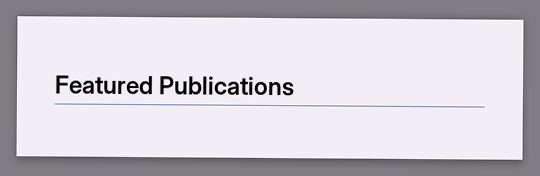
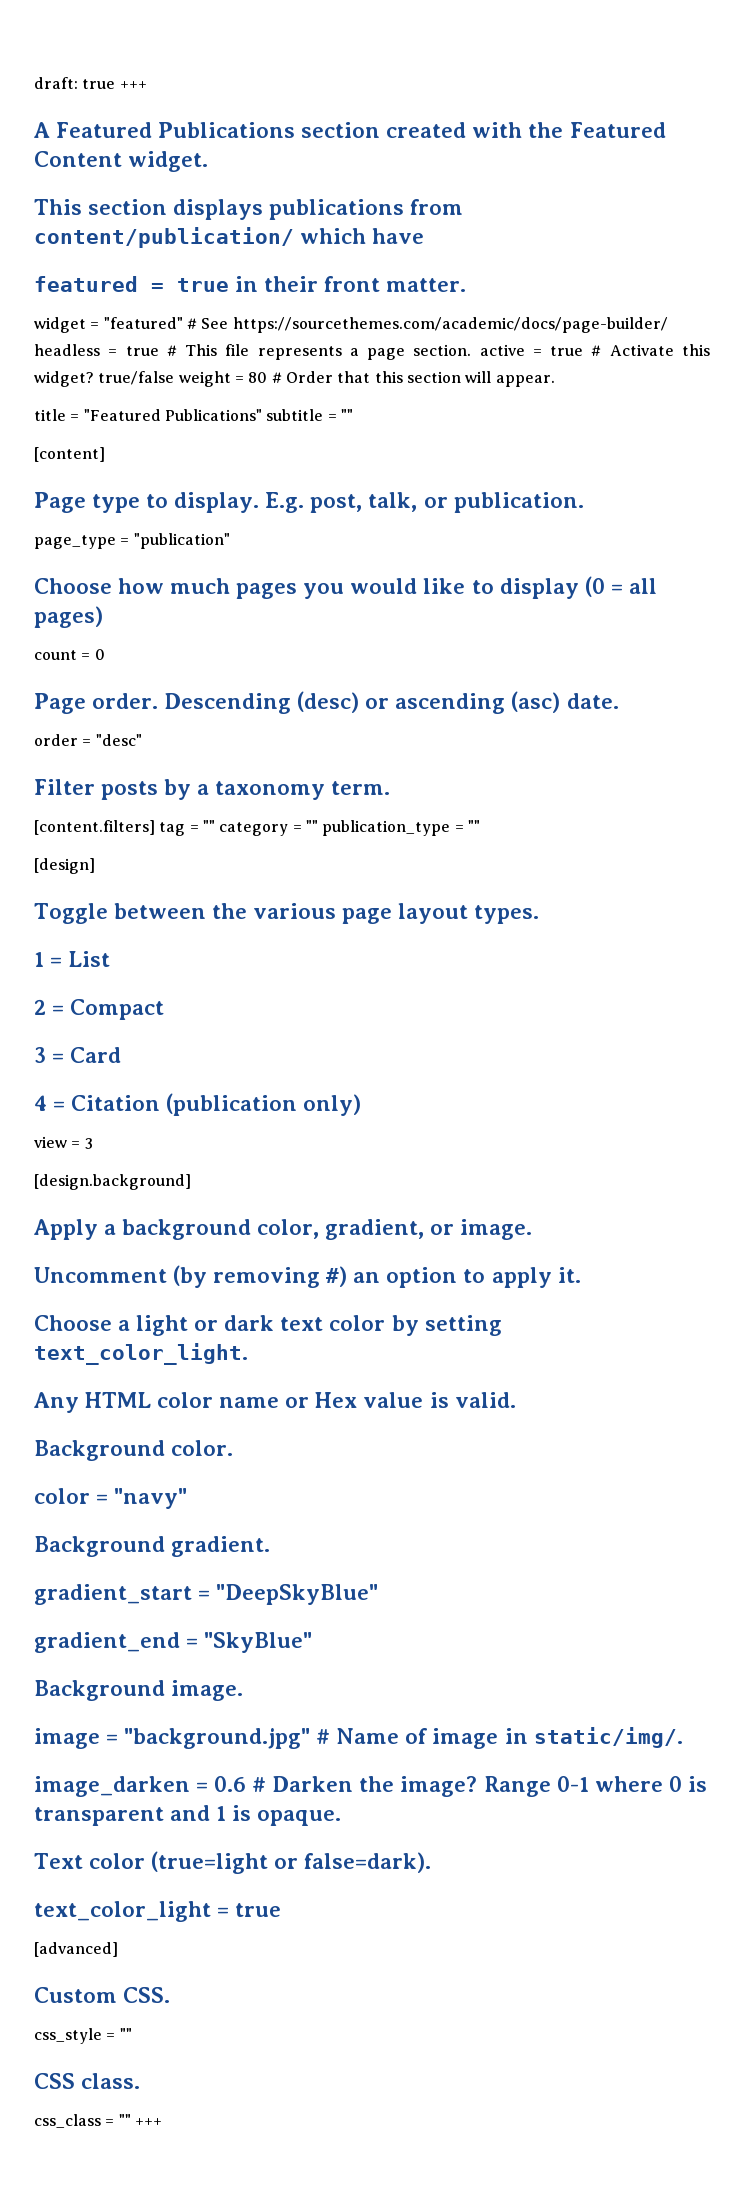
- Featured Publications
+ draft: true +++
+ A Featured Publications section created with the Featured Content widget.
+ This section displays publications from content/publication/ which have
+ featured = true in their front matter.
+ widget = "featured" # See https://sourcethemes.com/academic/docs/page-builder/ headless = true # This file represents a page section. active = true # Activate this widget? true/false weight = 80 # Order that this section will appear.
+ title = "Featured Publications" subtitle = ""
+ [content]
+ Page type to display. E.g. post, talk, or publication.
+ page_type = "publication"
+ Choose how much pages you would like to display (0 = all pages)
+ count = 0
+ Page order. Descending (desc) or ascending (asc) date.
+ order = "desc"
+ Filter posts by a taxonomy term.
+ [content.filters] tag = "" category = "" publication_type = ""
+ [design]
+ Toggle between the various page layout types.
+ 1 = List
+ 2 = Compact
+ 3 = Card
+ 4 = Citation (publication only)
+ view = 3
+ [design.background]
+ Apply a background color, gradient, or image.
+ Uncomment (by removing #) an option to apply it.
+ Choose a light or dark text color by setting text_color_light.
+ Any HTML color name or Hex value is valid.
+ Background color.
+ color = "navy"
+ Background gradient.
+ gradient_start = "DeepSkyBlue"
+ gradient_end = "SkyBlue"
+ Background image.
+ image = "background.jpg" # Name of image in static/img/.
+ image_darken = 0.6 # Darken the image? Range 0-1 where 0 is transparent and 1 is opaque.
+ Text color (true=light or false=dark).
+ text_color_light = true
+ [advanced]
+ Custom CSS.
+ css_style = ""
+ CSS class.
+ css_class = "" +++

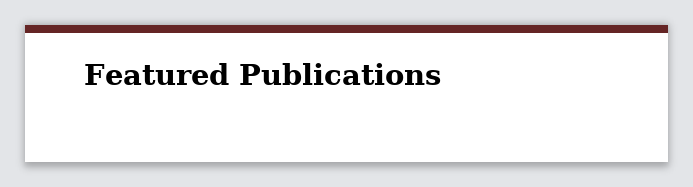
- draft: true +++
- A Featured Publications section created with the Featured Content widget.
- This section displays publications from content/publication/ which have
- featured = true in their front matter.
- widget = "featured" # See https://sourcethemes.com/academic/docs/page-builder/ headless = true # This file represents a page section. active = true # Activate this widget? true/false weight = 80 # Order that this section will appear.
- title = "Featured Publications" subtitle = ""
- [content]
- Page type to display. E.g. post, talk, or publication.
- page_type = "publication"
- Choose how much pages you would like to display (0 = all pages)
- count = 0
- Page order. Descending (desc) or ascending (asc) date.
- order = "desc"
- Filter posts by a taxonomy term.
- [content.filters] tag = "" category = "" publication_type = ""
- [design]
- Toggle between the various page layout types.
- 1 = List
- 2 = Compact
- 3 = Card
- 4 = Citation (publication only)
- view = 3
- [design.background]
- Apply a background color, gradient, or image.
- Uncomment (by removing #) an option to apply it.
- Choose a light or dark text color by setting text_color_light.
- Any HTML color name or Hex value is valid.
- Background color.
- color = "navy"
- Background gradient.
- gradient_start = "DeepSkyBlue"
- gradient_end = "SkyBlue"
- Background image.
- image = "background.jpg" # Name of image in static/img/.
- image_darken = 0.6 # Darken the image? Range 0-1 where 0 is transparent and 1 is opaque.
- Text color (true=light or false=dark).
- text_color_light = true
- [advanced]
- Custom CSS.
- css_style = ""
- CSS class.
- css_class = "" +++
+ Featured Publications

